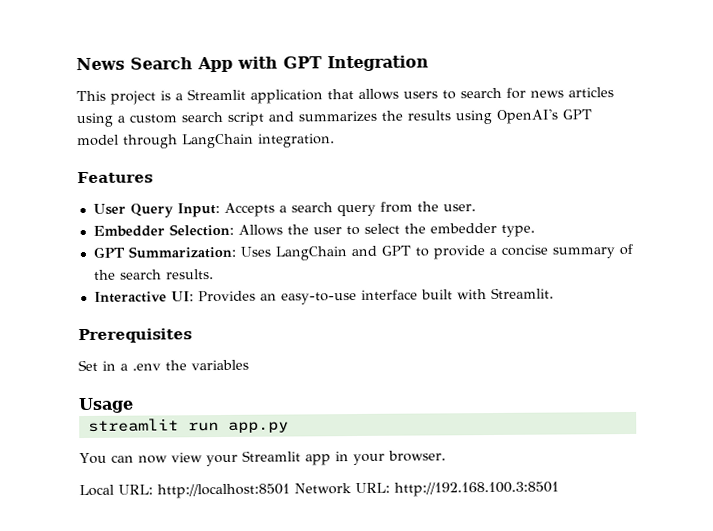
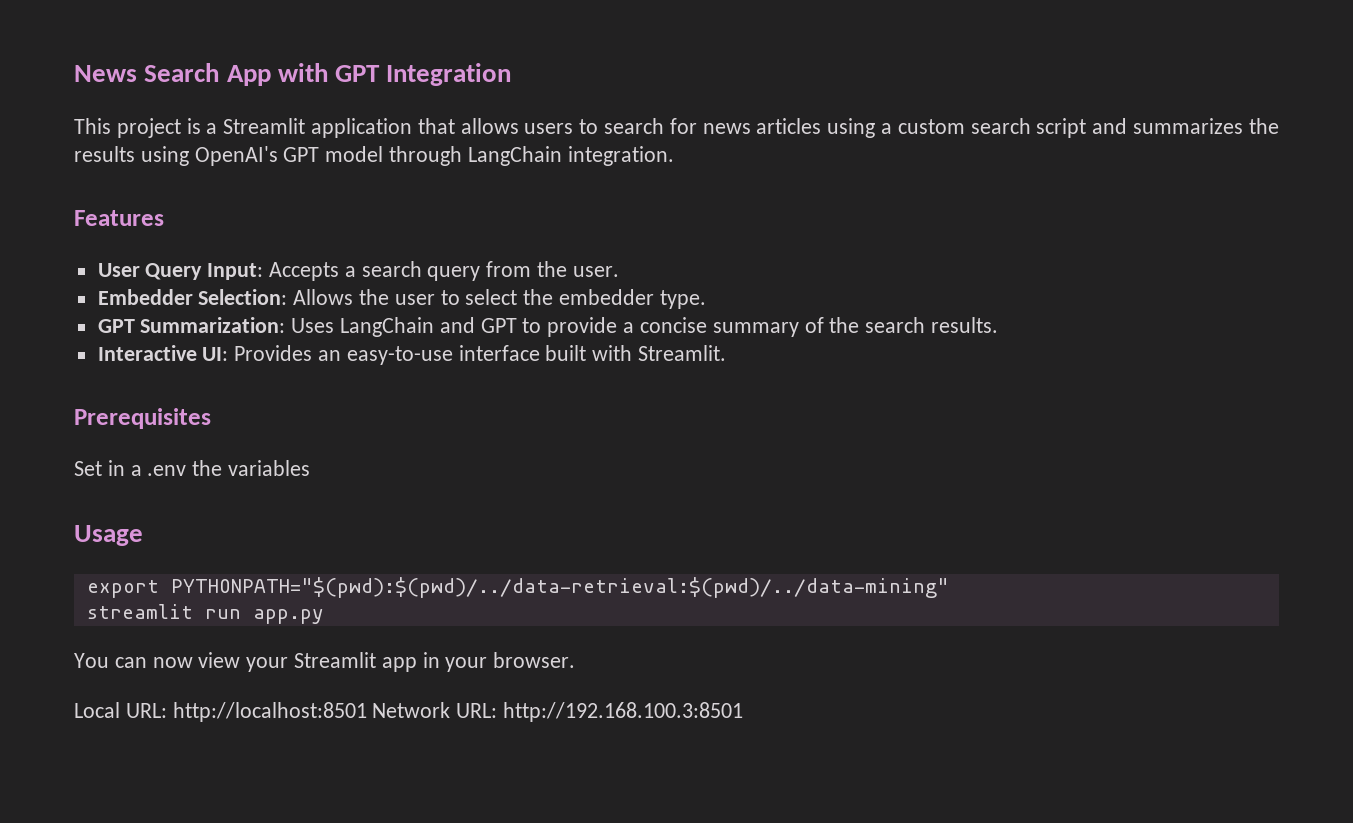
+ export PYTHONPATH="$(pwd):$(pwd)/../data-retrieval:$(pwd)/../data-mining"

